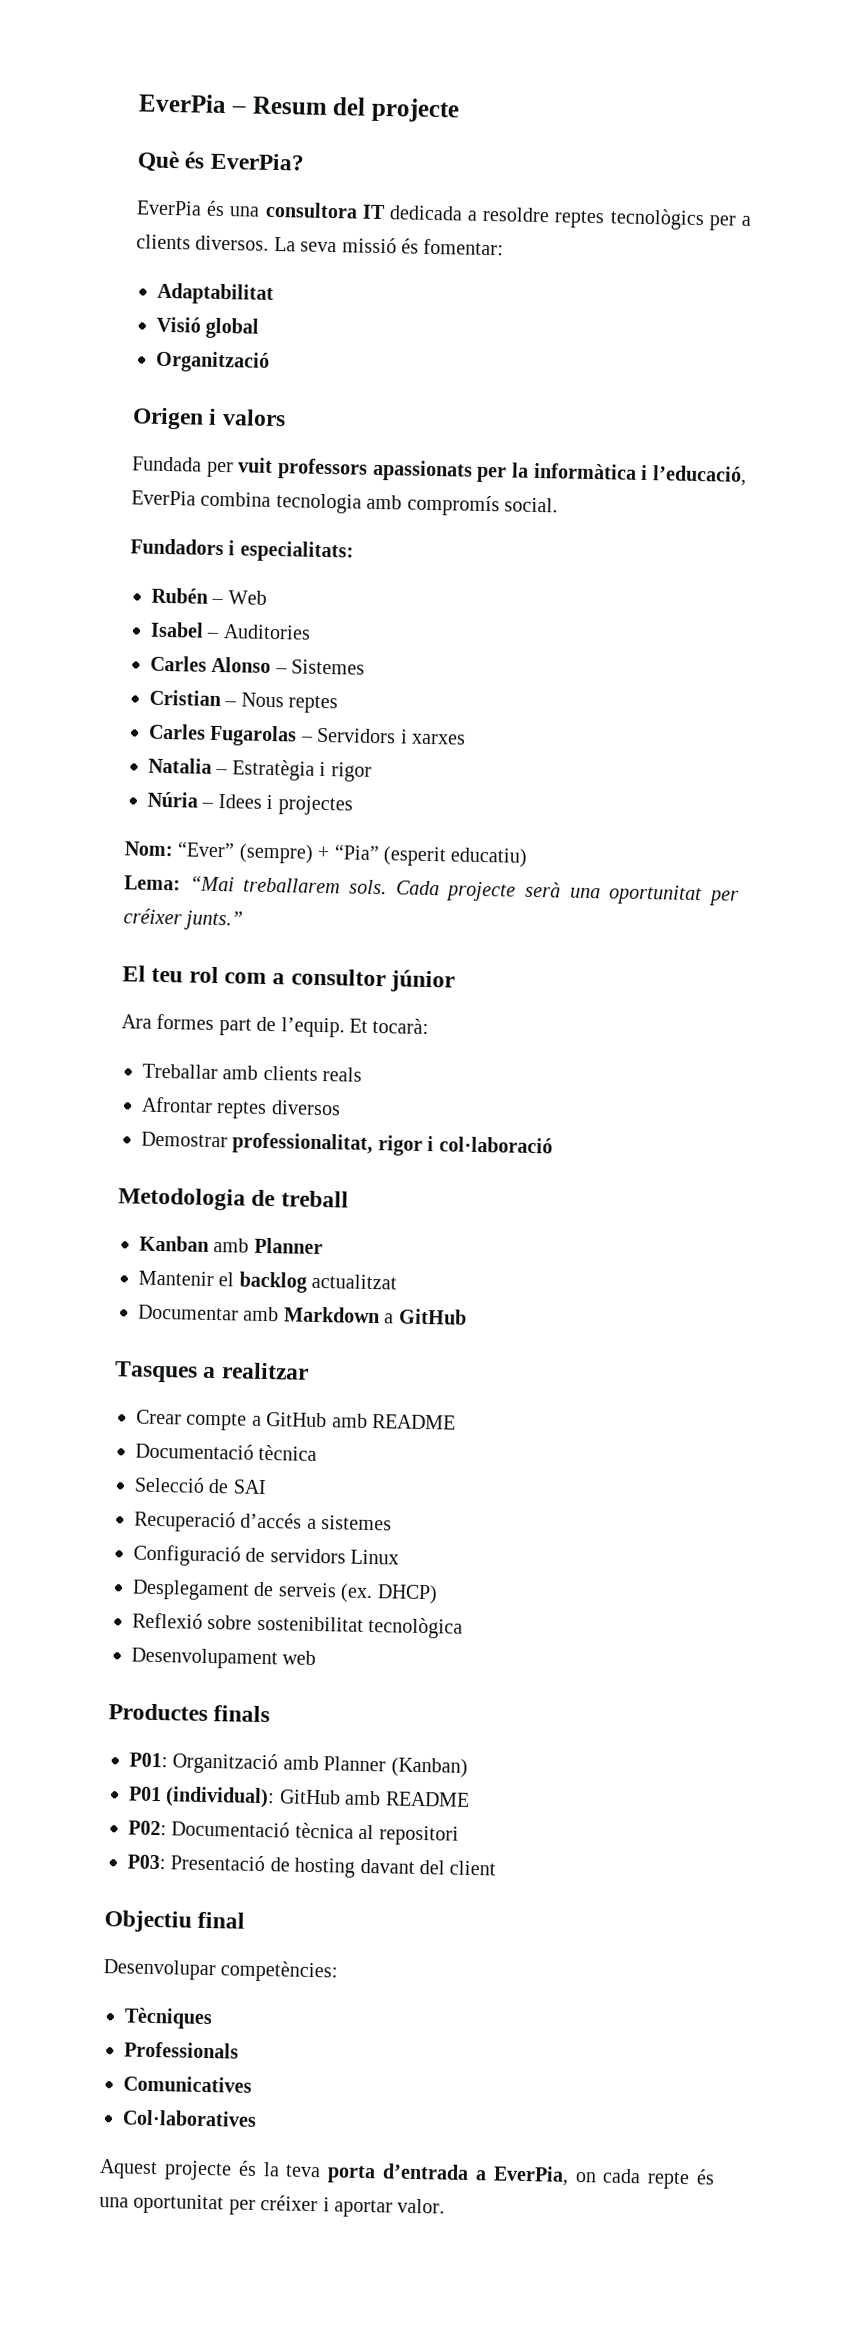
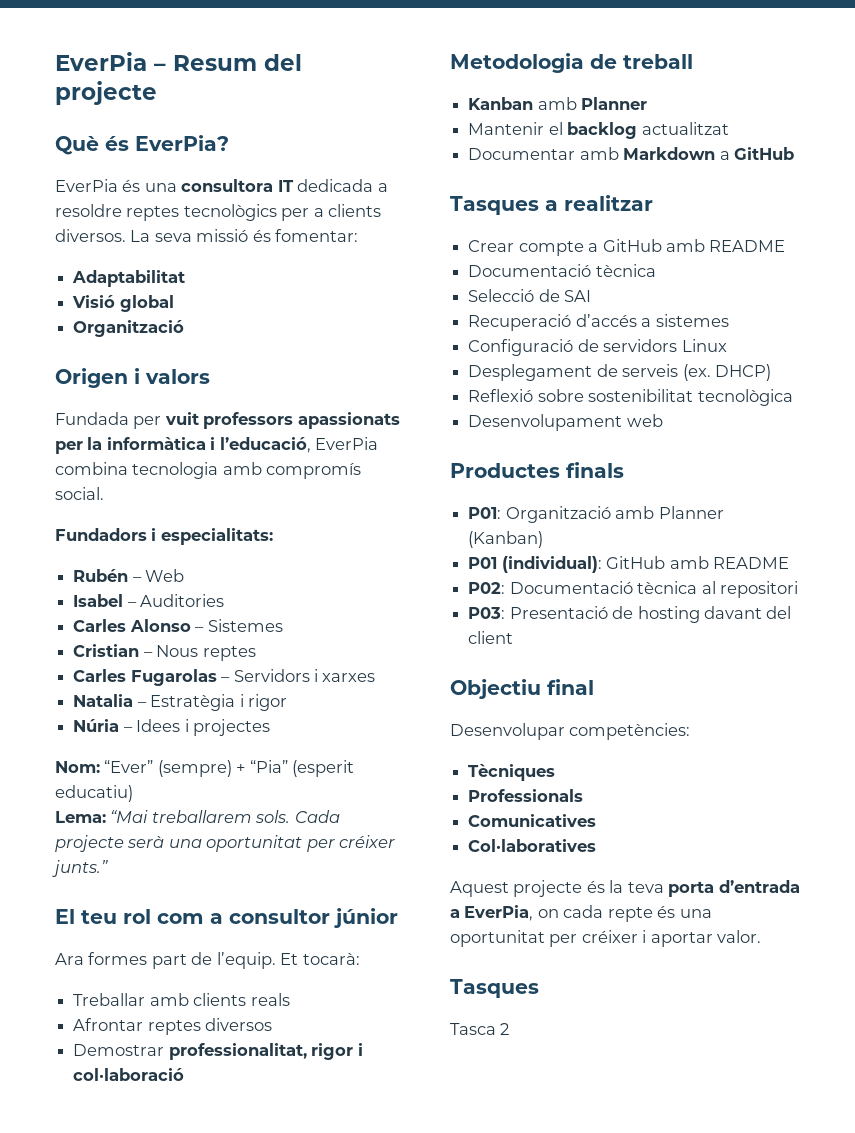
  Aquest projecte és la teva porta d’entrada a EverPia, on cada repte és una oportunitat per créixer i aportar valor.
+ Tasques
+ Tasca 2

